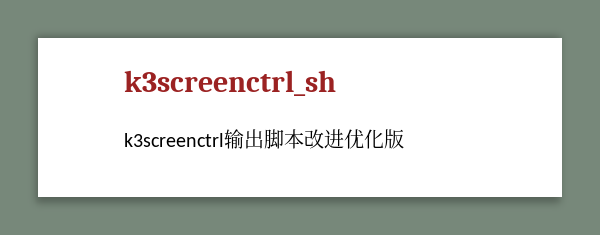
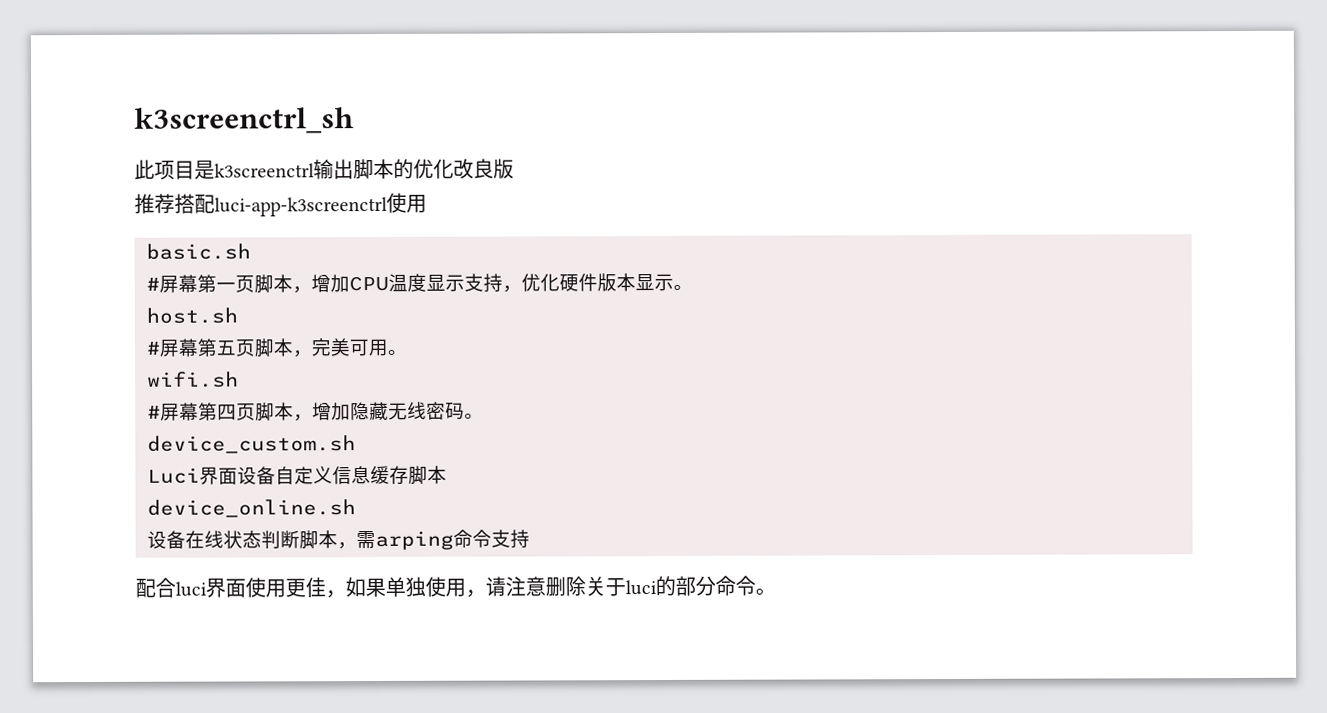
- k3screenctrl输出脚本改进优化版
+ 此项目是k3screenctrl输出脚本的优化改良版
+ 推荐搭配luci-app-k3screenctrl使用
+ basic.sh
+ #屏幕第一页脚本，增加CPU温度显示支持，优化硬件版本显示。
+ host.sh
+ #屏幕第五页脚本，完美可用。
+ wifi.sh
+ #屏幕第四页脚本，增加隐藏无线密码。
+ device_custom.sh
+ Luci界面设备自定义信息缓存脚本
+ device_online.sh
+ 设备在线状态判断脚本，需arping命令支持
+ 配合luci界面使用更佳，如果单独使用，请注意删除关于luci的部分命令。

